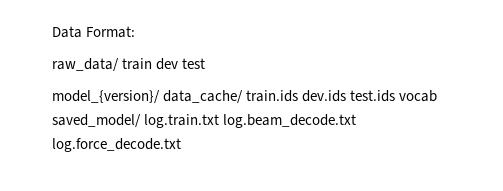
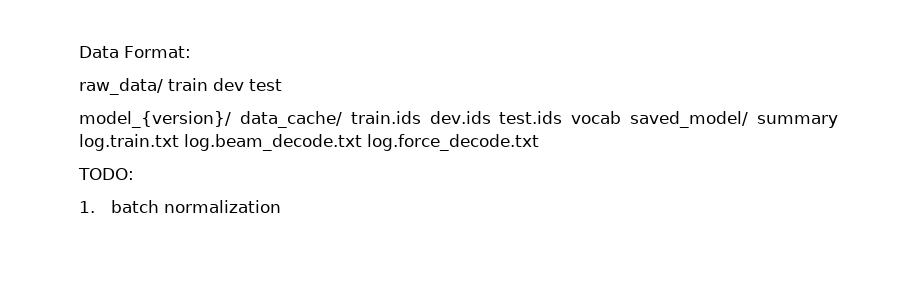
- model_{version}/ data_cache/ train.ids dev.ids test.ids vocab saved_model/ log.train.txt log.beam_decode.txt log.force_decode.txt
+ model_{version}/ data_cache/ train.ids dev.ids test.ids vocab saved_model/ summary log.train.txt log.beam_decode.txt log.force_decode.txt
+ TODO:
+ 1. batch normalization

